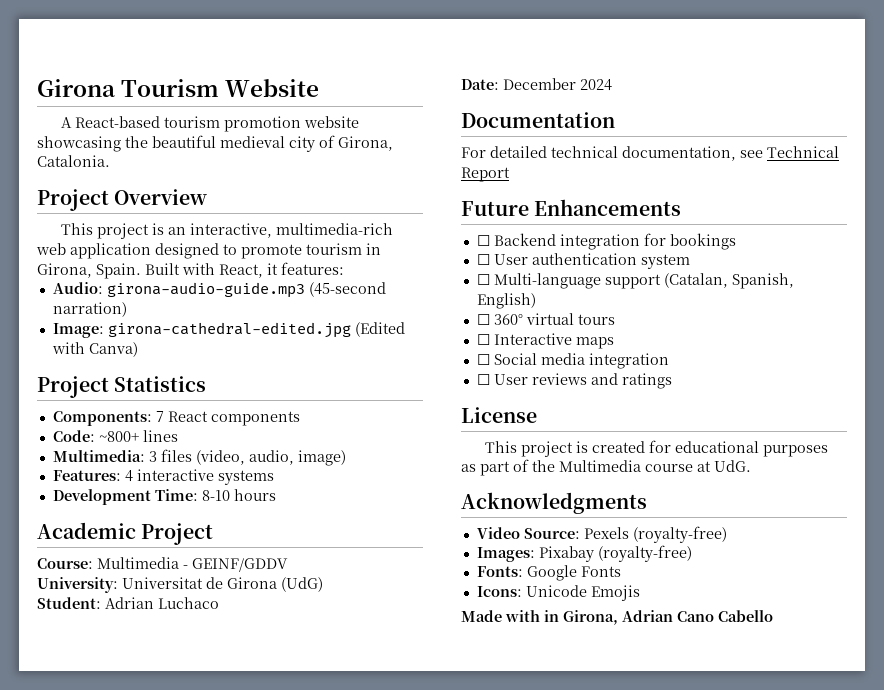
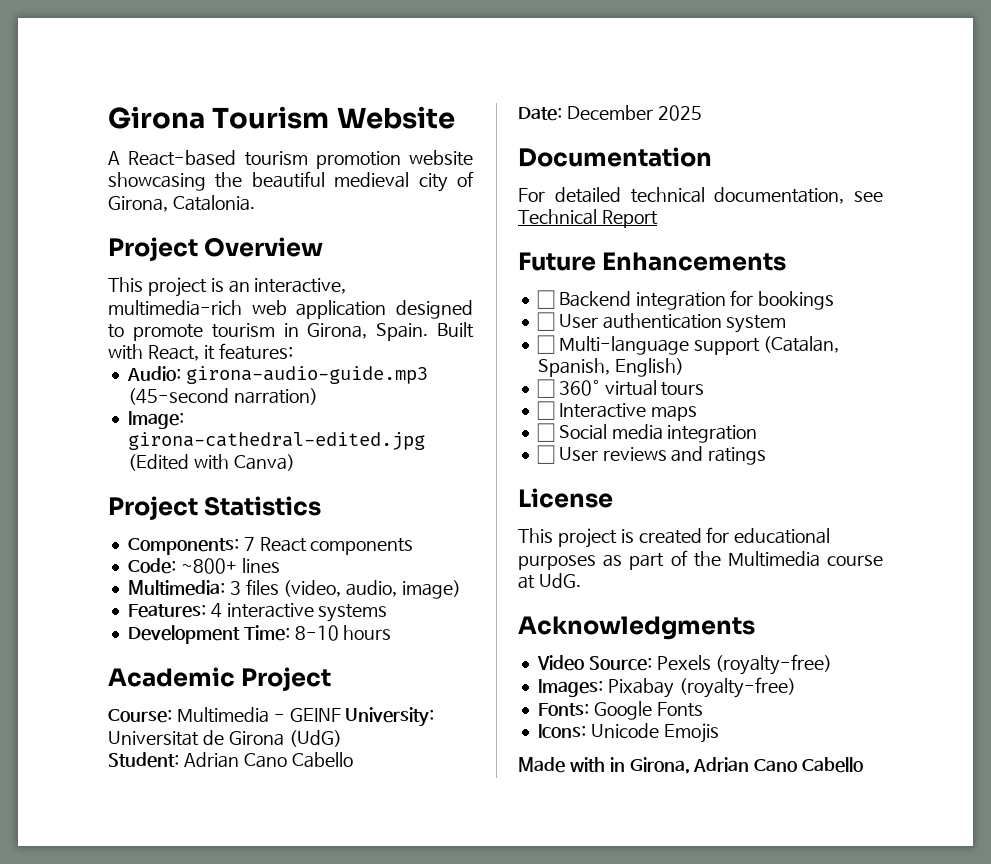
- Course: Multimedia - GEINF/GDDV
- University: Universitat de Girona (UdG)
+ Course: Multimedia - GEINF University: Universitat de Girona (UdG)
- Student: Adrian Luchaco
+ Student: Adrian Cano Cabello
- Date: December 2024
+ Date: December 2025

